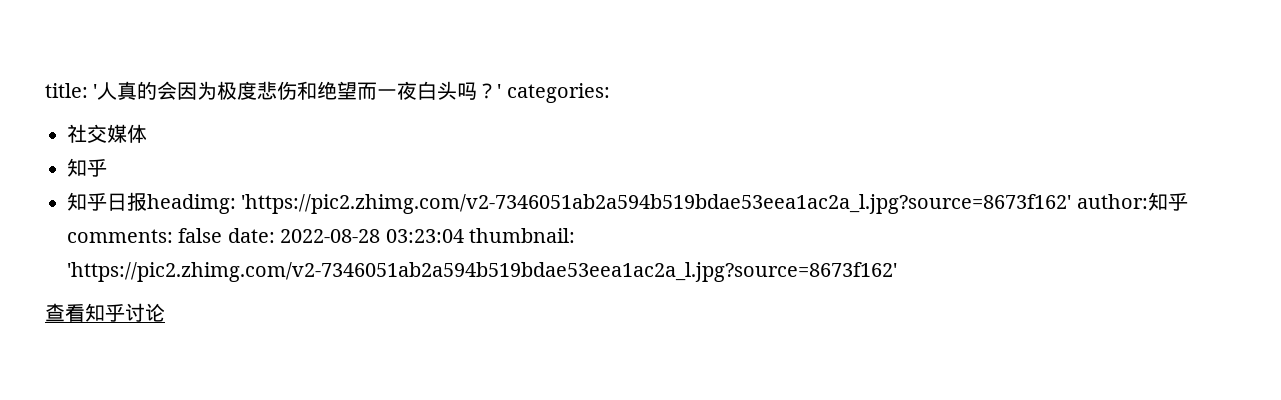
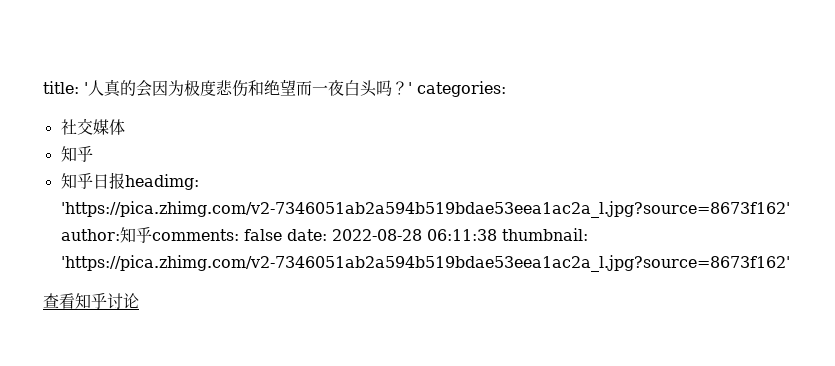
- 知乎日报headimg: 'https://pic2.zhimg.com/v2-7346051ab2a594b519bdae53eea1ac2a_l.jpg?source=8673f162' author:知乎comments: false date: 2022-08-28 03:23:04 thumbnail: 'https://pic2.zhimg.com/v2-7346051ab2a594b519bdae53eea1ac2a_l.jpg?source=8673f162'
+ 知乎日报headimg: 'https://pica.zhimg.com/v2-7346051ab2a594b519bdae53eea1ac2a_l.jpg?source=8673f162' author:知乎comments: false date: 2022-08-28 06:11:38 thumbnail: 'https://pica.zhimg.com/v2-7346051ab2a594b519bdae53eea1ac2a_l.jpg?source=8673f162'

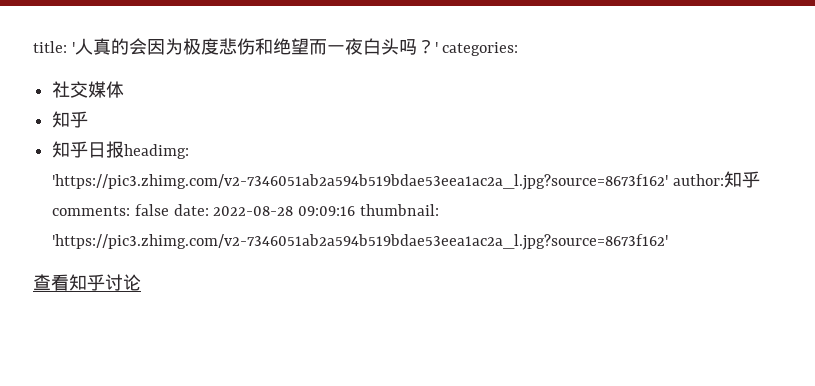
- 知乎日报headimg: 'https://pica.zhimg.com/v2-7346051ab2a594b519bdae53eea1ac2a_l.jpg?source=8673f162' author:知乎comments: false date: 2022-08-28 06:11:38 thumbnail: 'https://pica.zhimg.com/v2-7346051ab2a594b519bdae53eea1ac2a_l.jpg?source=8673f162'
+ 知乎日报headimg: 'https://pic3.zhimg.com/v2-7346051ab2a594b519bdae53eea1ac2a_l.jpg?source=8673f162' author:知乎comments: false date: 2022-08-28 09:09:16 thumbnail: 'https://pic3.zhimg.com/v2-7346051ab2a594b519bdae53eea1ac2a_l.jpg?source=8673f162'

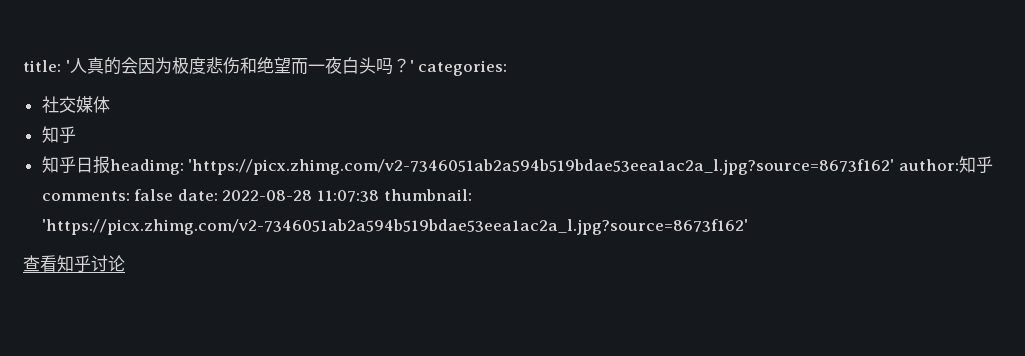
- 知乎日报headimg: 'https://pic3.zhimg.com/v2-7346051ab2a594b519bdae53eea1ac2a_l.jpg?source=8673f162' author:知乎comments: false date: 2022-08-28 09:09:16 thumbnail: 'https://pic3.zhimg.com/v2-7346051ab2a594b519bdae53eea1ac2a_l.jpg?source=8673f162'
+ 知乎日报headimg: 'https://picx.zhimg.com/v2-7346051ab2a594b519bdae53eea1ac2a_l.jpg?source=8673f162' author:知乎comments: false date: 2022-08-28 11:07:38 thumbnail: 'https://picx.zhimg.com/v2-7346051ab2a594b519bdae53eea1ac2a_l.jpg?source=8673f162'

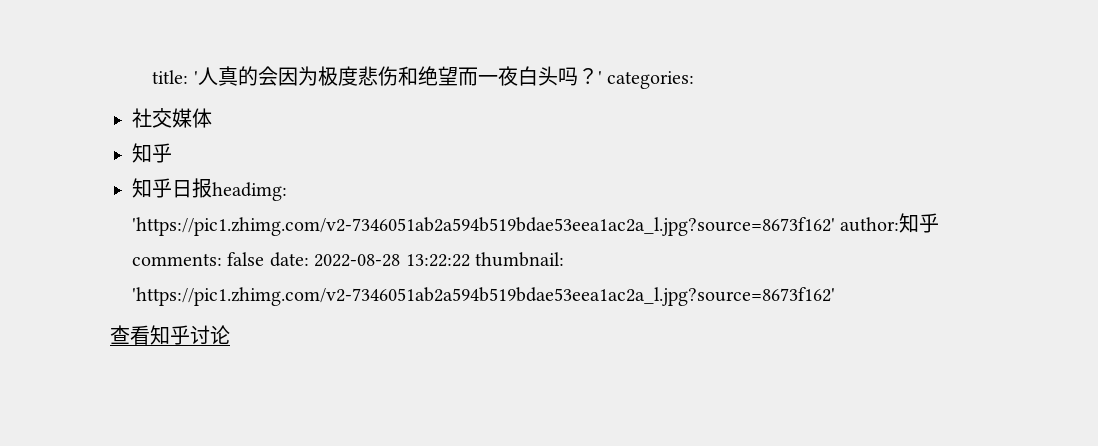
- 知乎日报headimg: 'https://picx.zhimg.com/v2-7346051ab2a594b519bdae53eea1ac2a_l.jpg?source=8673f162' author:知乎comments: false date: 2022-08-28 11:07:38 thumbnail: 'https://picx.zhimg.com/v2-7346051ab2a594b519bdae53eea1ac2a_l.jpg?source=8673f162'
+ 知乎日报headimg: 'https://pic1.zhimg.com/v2-7346051ab2a594b519bdae53eea1ac2a_l.jpg?source=8673f162' author:知乎comments: false date: 2022-08-28 13:22:22 thumbnail: 'https://pic1.zhimg.com/v2-7346051ab2a594b519bdae53eea1ac2a_l.jpg?source=8673f162'

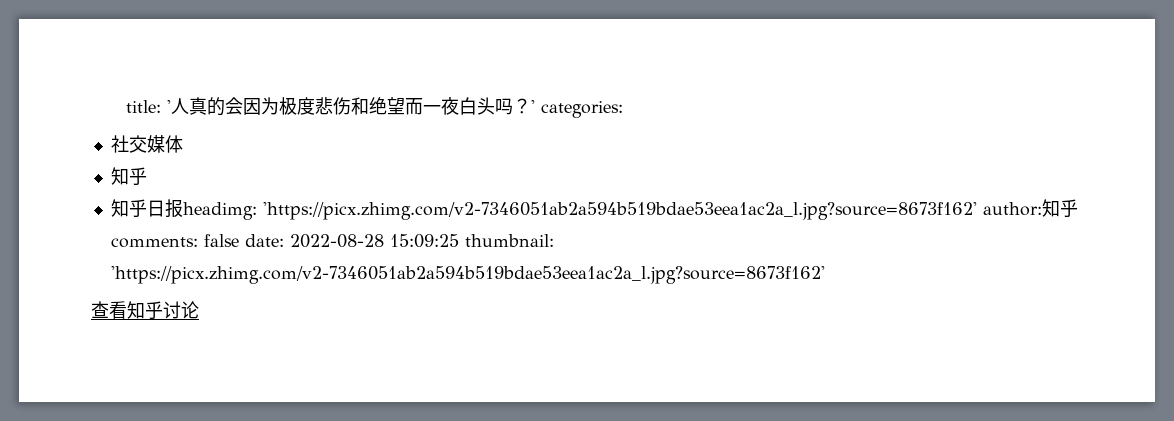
- 知乎日报headimg: 'https://pic1.zhimg.com/v2-7346051ab2a594b519bdae53eea1ac2a_l.jpg?source=8673f162' author:知乎comments: false date: 2022-08-28 13:22:22 thumbnail: 'https://pic1.zhimg.com/v2-7346051ab2a594b519bdae53eea1ac2a_l.jpg?source=8673f162'
+ 知乎日报headimg: 'https://picx.zhimg.com/v2-7346051ab2a594b519bdae53eea1ac2a_l.jpg?source=8673f162' author:知乎comments: false date: 2022-08-28 15:09:25 thumbnail: 'https://picx.zhimg.com/v2-7346051ab2a594b519bdae53eea1ac2a_l.jpg?source=8673f162'

